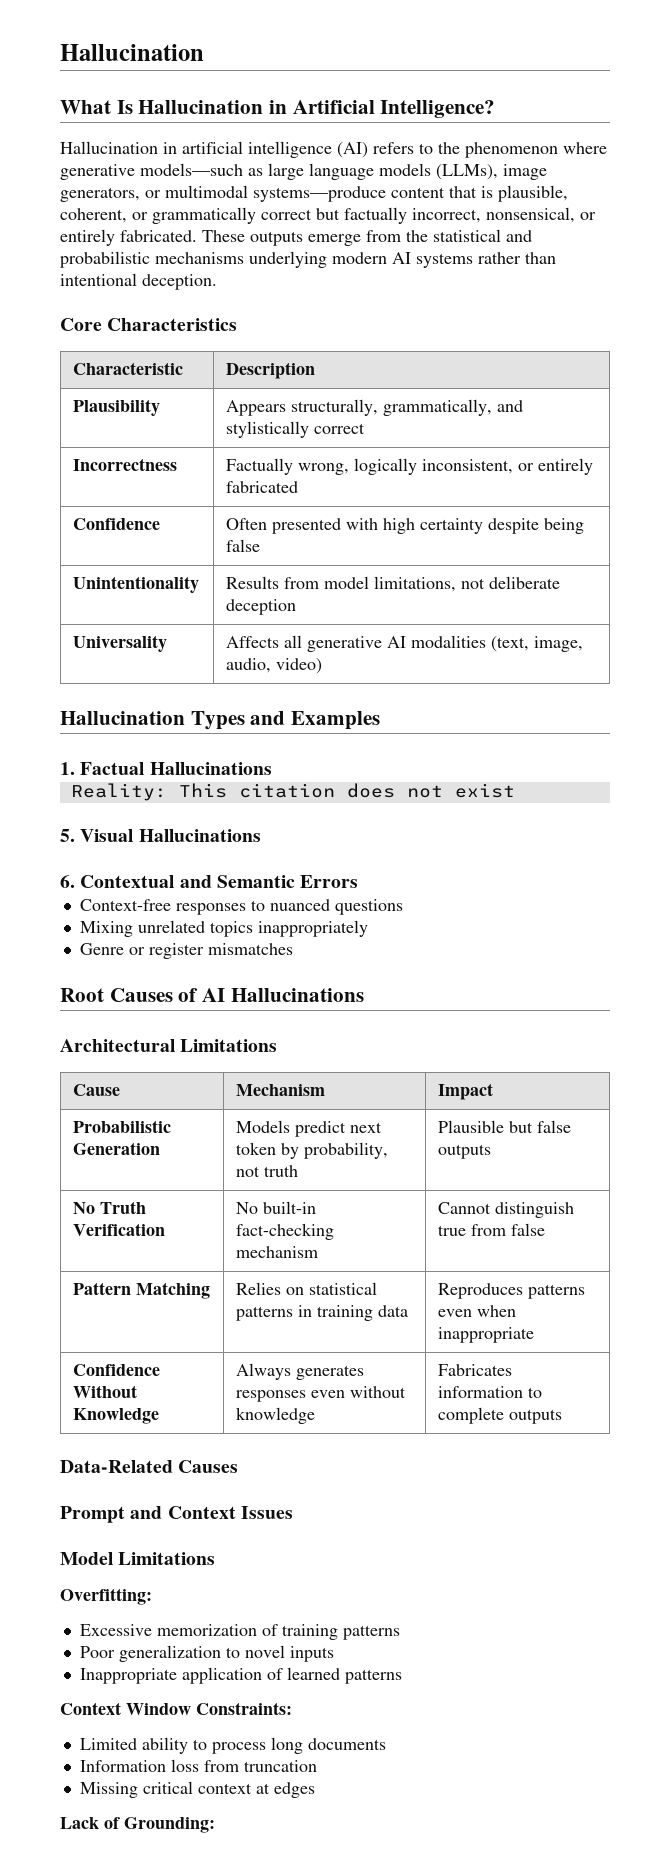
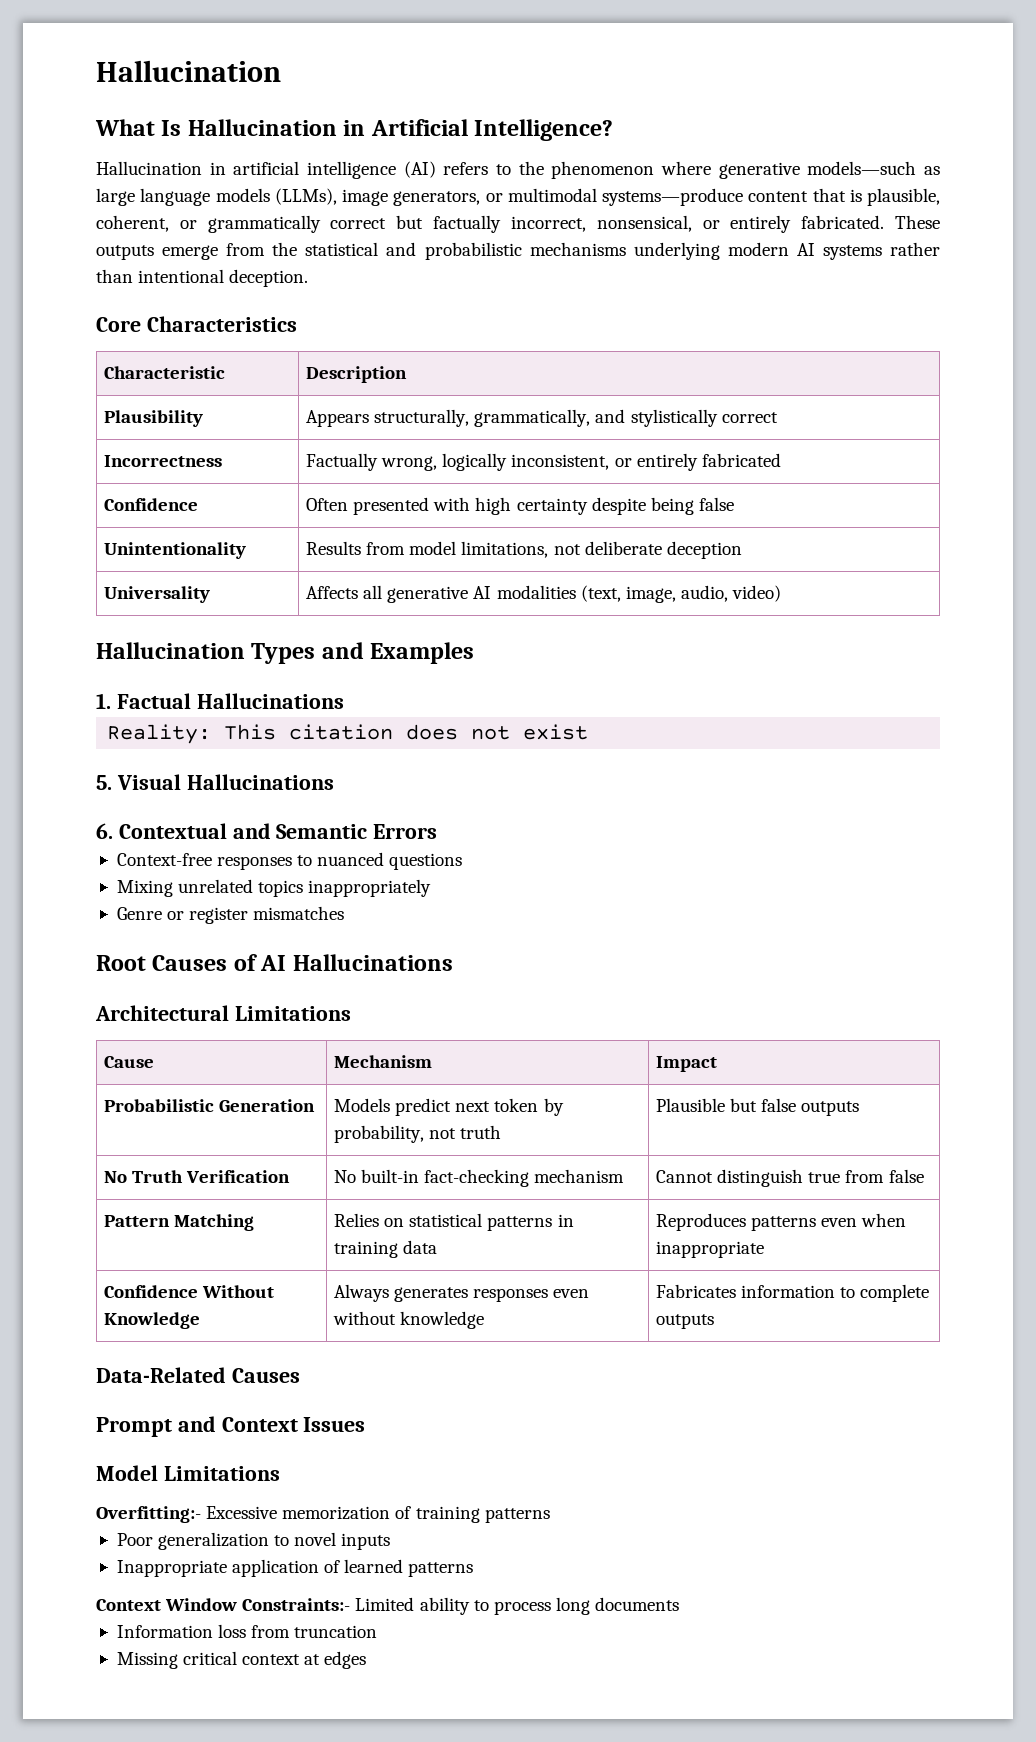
- Overfitting:
- Excessive memorization of training patterns
+ Overfitting:- Excessive memorization of training patterns
- Context Window Constraints:
- Limited ability to process long documents
+ Context Window Constraints:- Limited ability to process long documents
- Lack of Grounding:

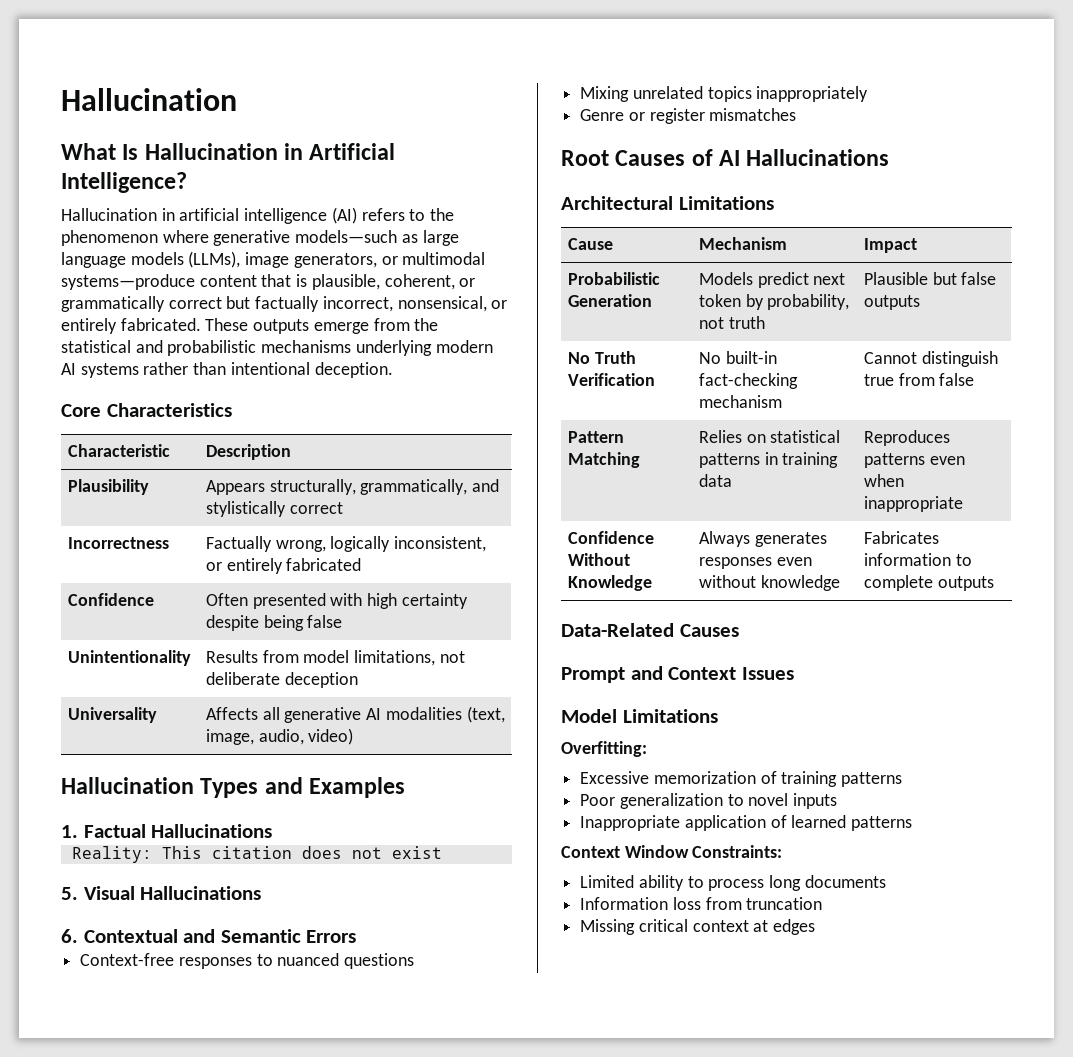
- Overfitting:- Excessive memorization of training patterns
+ Overfitting:
+ Excessive memorization of training patterns
- Context Window Constraints:- Limited ability to process long documents
+ Context Window Constraints:
+ Limited ability to process long documents

